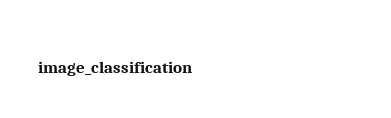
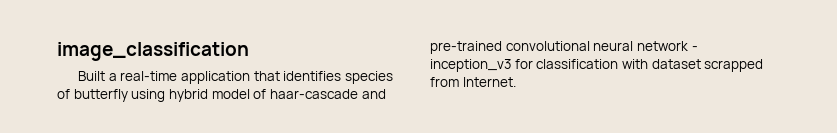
+ Built a real-time application that identifies species of butterfly using hybrid model of haar-cascade and pre-trained convolutional neural network - inception_v3 for classification with dataset scrapped from Internet.

